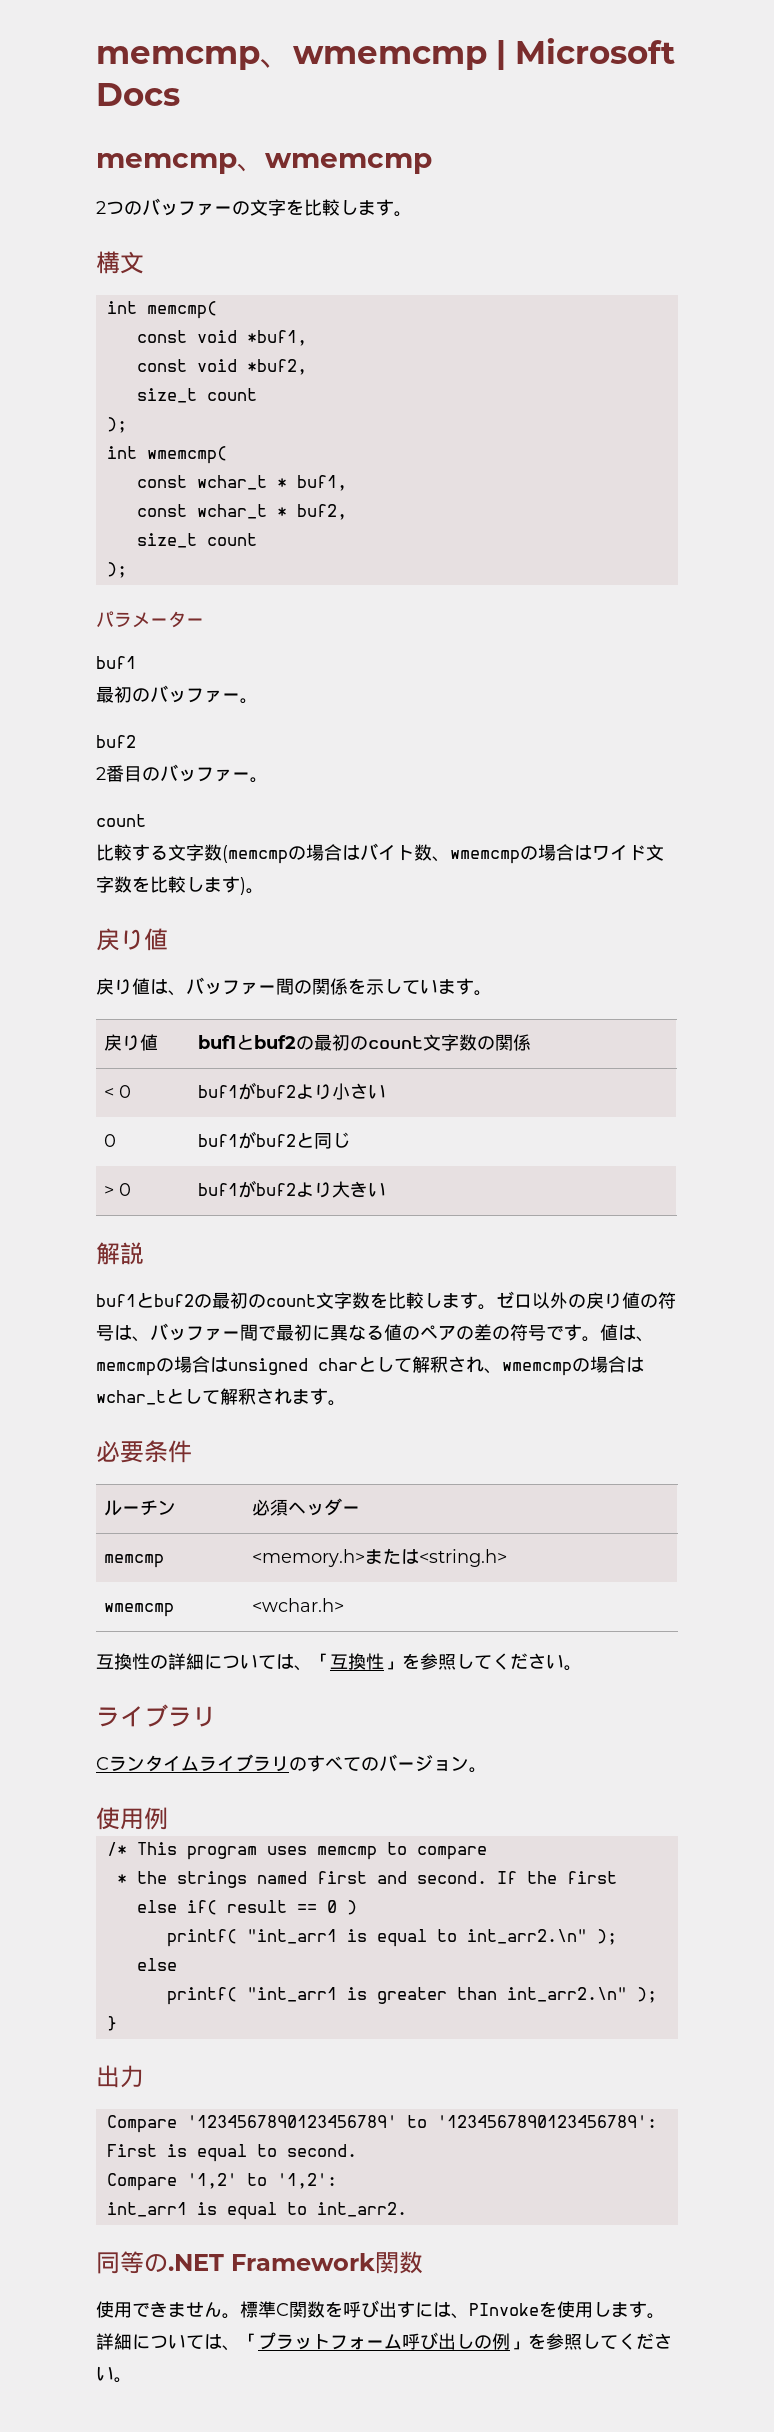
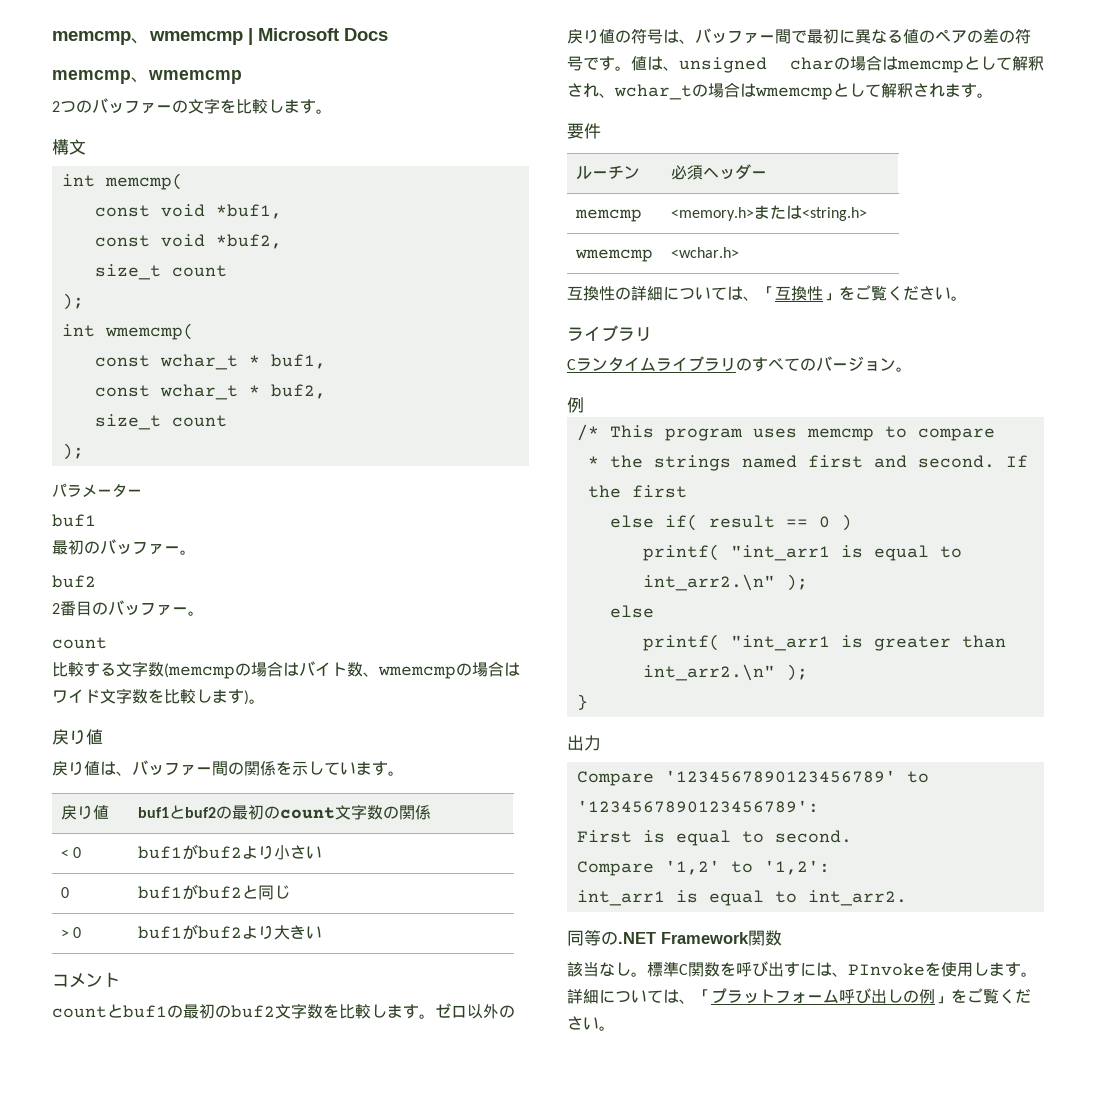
- 解説
- buf1とbuf2の最初のcount文字数を比較します。
+ コメント
+ countとbuf1の最初のbuf2文字数を比較します。
- 値は、memcmpの場合はunsigned charとして解釈され、wmemcmpの場合はwchar_tとして解釈されます。
+ 値は、unsigned charの場合はmemcmpとして解釈され、wchar_tの場合はwmemcmpとして解釈されます。
- 必要条件
+ 要件
- 互換性の詳細については、「互換性」を参照してください。
+ 互換性の詳細については、「互換性」をご覧ください。
  Cランタイムライブラリのすべてのバージョン。
- 使用例
+ 例
- 使用できません。
+ 該当なし。
- 詳細については、「プラットフォーム呼び出しの例」を参照してください。
+ 詳細については、「プラットフォーム呼び出しの例」をご覧ください。

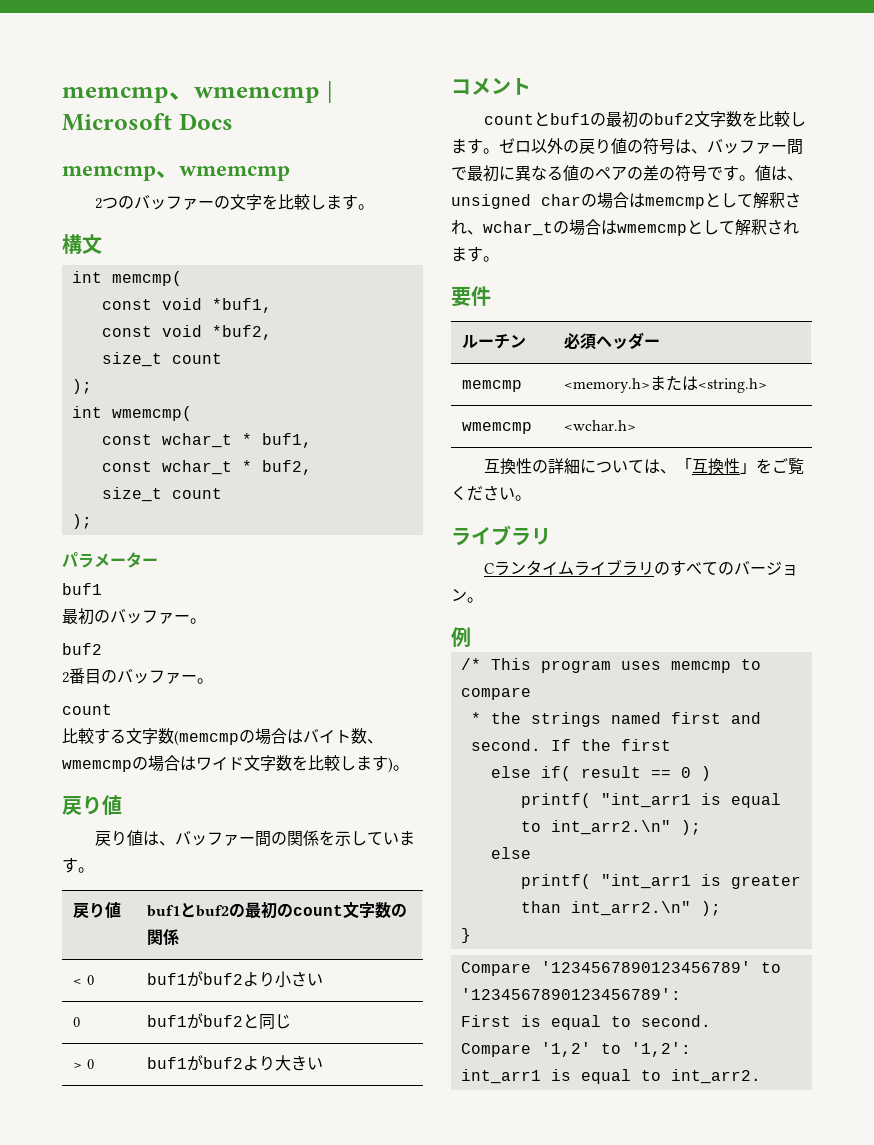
- 出力
- 同等の.NET Framework関数
- 該当なし。標準C関数を呼び出すには、PInvokeを使用します。詳細については、「プラットフォーム呼び出しの例」をご覧ください。

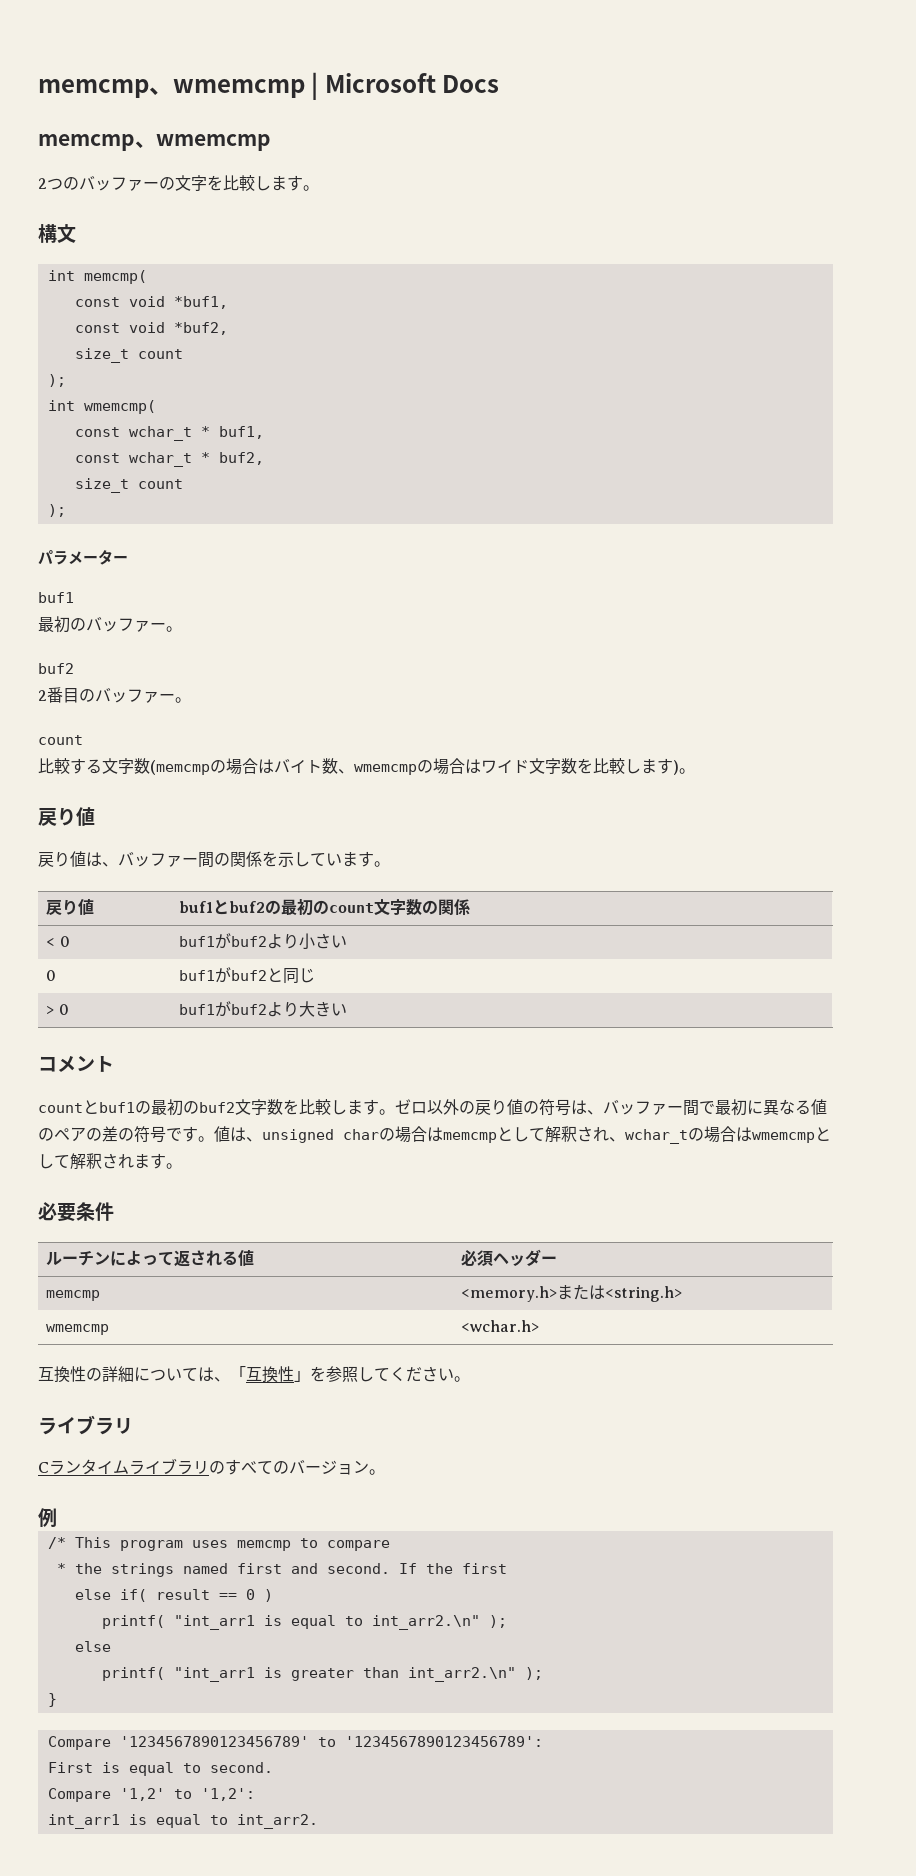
- 要件
+ 必要条件
- ルーチン | 必須ヘッダー
+ ルーチンによって返される値 | 必須ヘッダー
- 互換性の詳細については、「互換性」をご覧ください。
+ 互換性の詳細については、「互換性」を参照してください。

